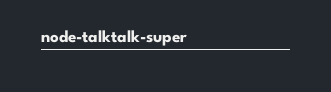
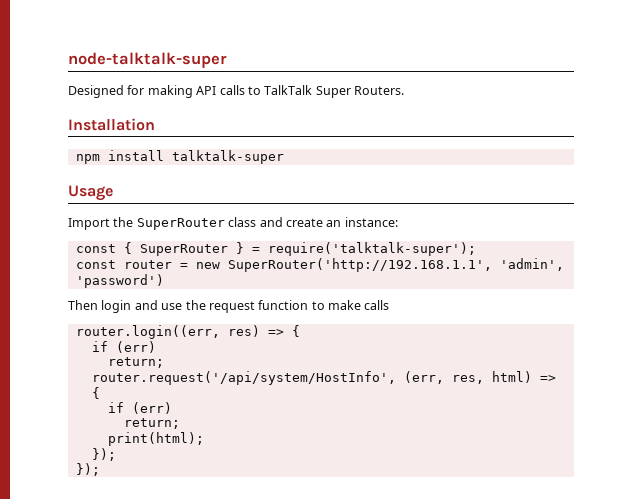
+ Designed for making API calls to TalkTalk Super Routers.
+ Installation
+ npm install talktalk-super
+ Usage
+ Import the SuperRouter class and create an instance:
+ const { SuperRouter } = require('talktalk-super');
+ const router = new SuperRouter('http://192.168.1.1', 'admin', 'password')
+ Then login and use the request function to make calls
+ router.login((err, res) => {
+ if (err)
+ return;
+ router.request('/api/system/HostInfo', (err, res, html) => {
+ if (err)
+ return;
+ print(html);
+ });
+ });

